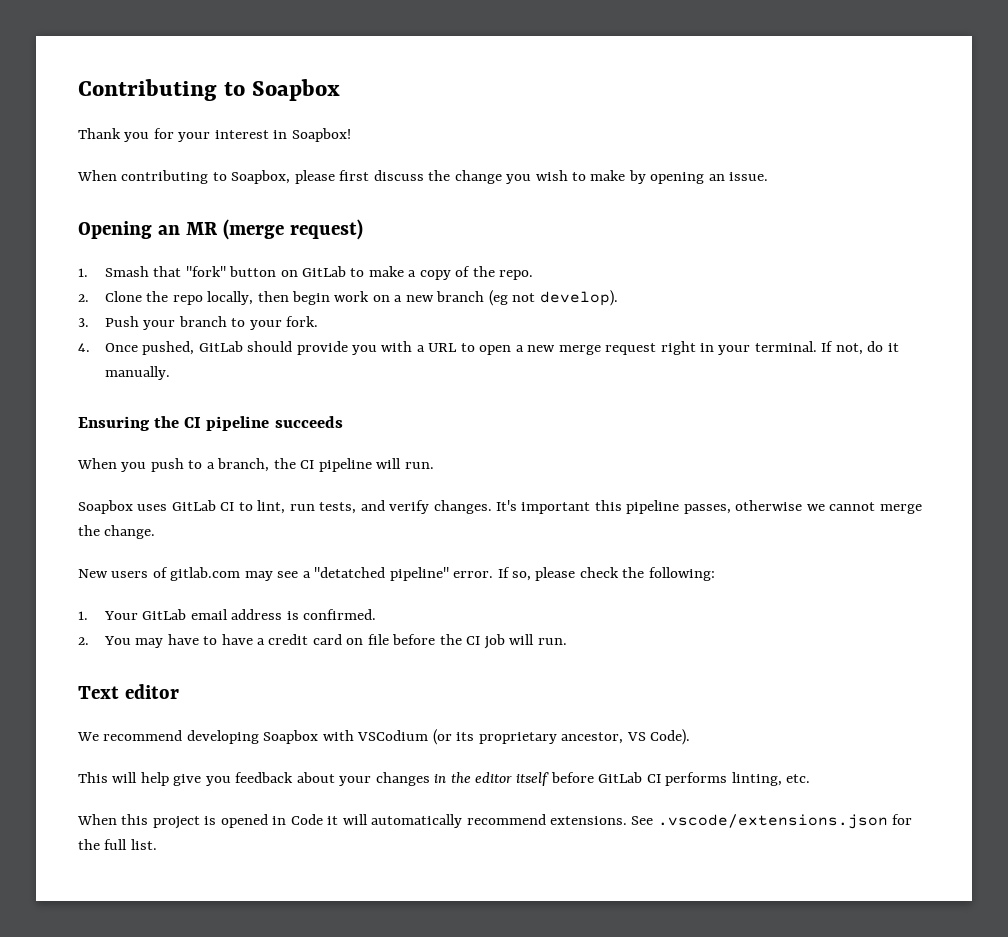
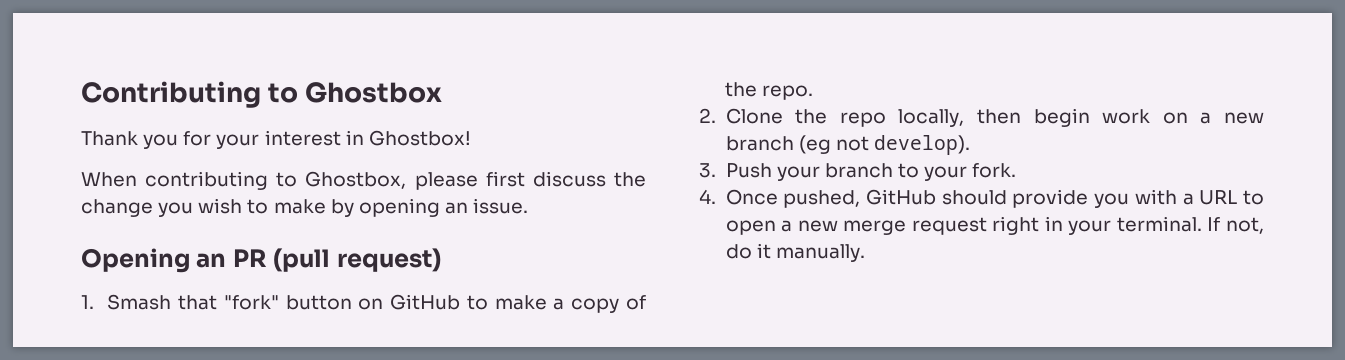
- Contributing to Soapbox
+ Contributing to Ghostbox
- Thank you for your interest in Soapbox!
+ Thank you for your interest in Ghostbox!
- When contributing to Soapbox, please first discuss the change you wish to make by opening an issue.
+ When contributing to Ghostbox, please first discuss the change you wish to make by opening an issue.
- Opening an MR (merge request)
+ Opening an PR (pull request)
- 1. Smash that "fork" button on GitLab to make a copy of the repo.
+ 1. Smash that "fork" button on GitHub to make a copy of the repo.
- 4. Once pushed, GitLab should provide you with a URL to open a new merge request right in your terminal.
+ 4. Once pushed, GitHub should provide you with a URL to open a new merge request right in your terminal.
- Ensuring the CI pipeline succeeds
- When you push to a branch, the CI pipeline will run.
- Soapbox uses GitLab CI to lint, run tests, and verify changes. It's important this pipeline passes, otherwise we cannot merge the change.
- New users of gitlab.com may see a "detatched pipeline" error. If so, please check the following:
- 1. Your GitLab email address is confirmed.
- 2. You may have to have a credit card on file before the CI job will run.
- Text editor
- We recommend developing Soapbox with VSCodium (or its proprietary ancestor, VS Code).
- This will help give you feedback about your changes in the editor itself before GitLab CI performs linting, etc.
- When this project is opened in Code it will automatically recommend extensions. See .vscode/extensions.json for the full list.

